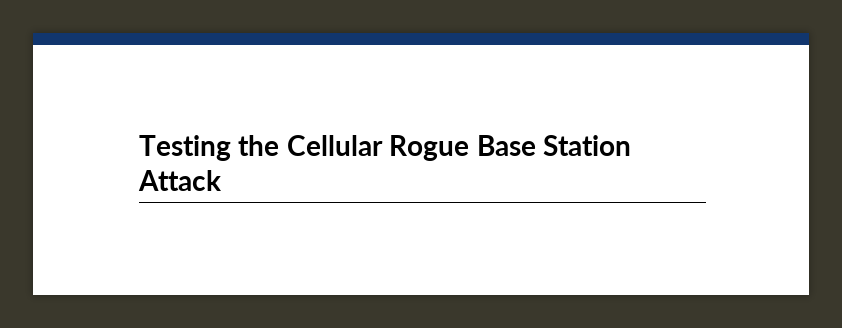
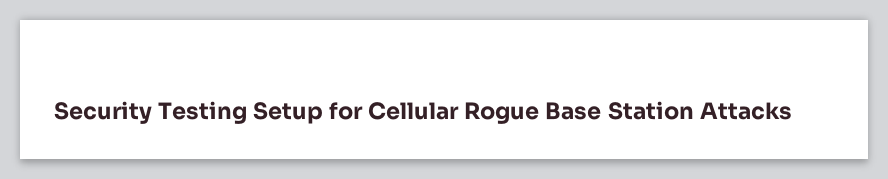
- Testing the Cellular Rogue Base Station Attack
+ Security Testing Setup for Cellular Rogue Base Station Attacks

